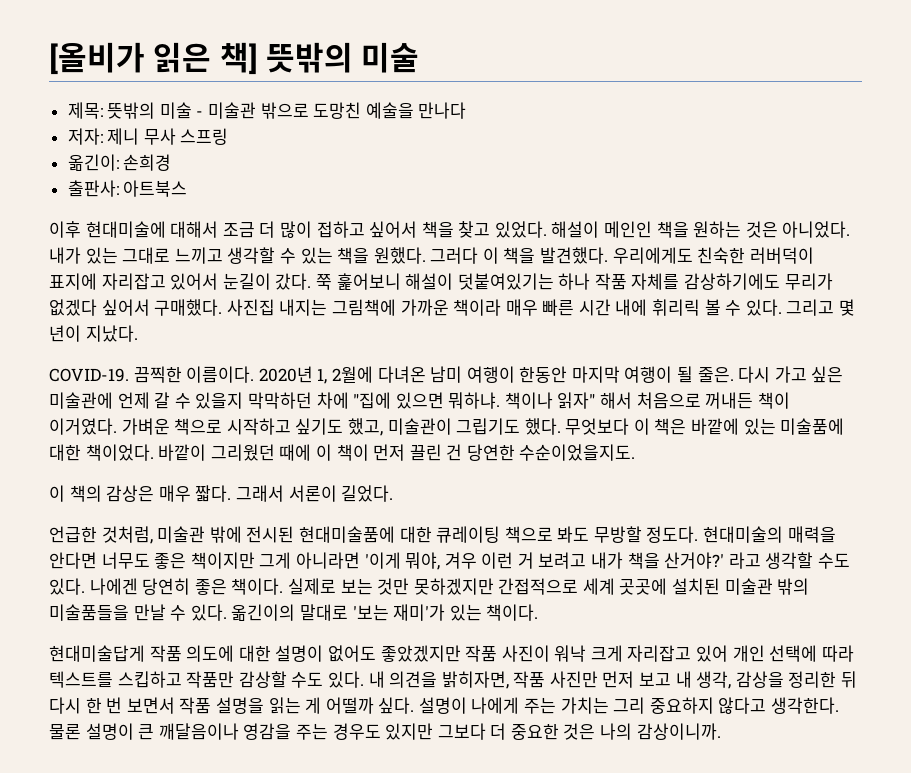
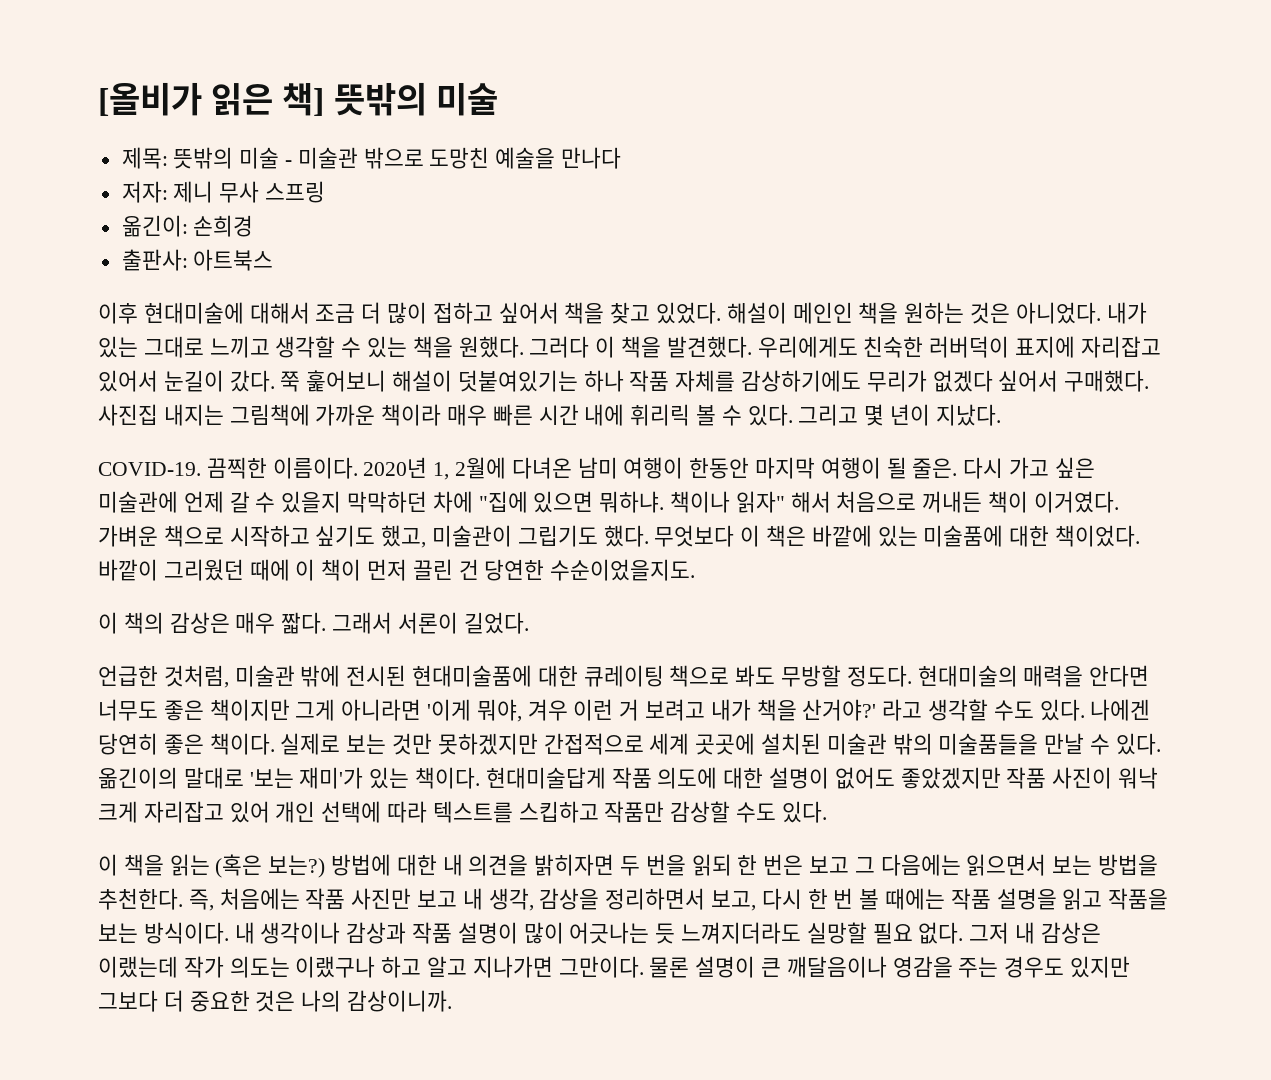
- 옮긴이의 말대로 '보는 재미'가 있는 책이다.
- 현대미술답게 작품 의도에 대한 설명이 없어도 좋았겠지만 작품 사진이 워낙 크게 자리잡고 있어 개인 선택에 따라 텍스트를 스킵하고 작품만 감상할 수도 있다. 내 의견을 밝히자면, 작품 사진만 먼저 보고 내 생각, 감상을 정리한 뒤 다시 한 번 보면서 작품 설명을 읽는 게 어떨까 싶다. 설명이 나에게 주는 가치는 그리 중요하지 않다고 생각한다.
+ 옮긴이의 말대로 '보는 재미'가 있는 책이다. 현대미술답게 작품 의도에 대한 설명이 없어도 좋았겠지만 작품 사진이 워낙 크게 자리잡고 있어 개인 선택에 따라 텍스트를 스킵하고 작품만 감상할 수도 있다.
+ 이 책을 읽는 (혹은 보는?) 방법에 대한 내 의견을 밝히자면 두 번을 읽되 한 번은 보고 그 다음에는 읽으면서 보는 방법을 추천한다. 즉, 처음에는 작품 사진만 보고 내 생각, 감상을 정리하면서 보고, 다시 한 번 볼 때에는 작품 설명을 읽고 작품을 보는 방식이다. 내 생각이나 감상과 작품 설명이 많이 어긋나는 듯 느껴지더라도 실망할 필요 없다. 그저 내 감상은 이랬는데 작가 의도는 이랬구나 하고 알고 지나가면 그만이다.

